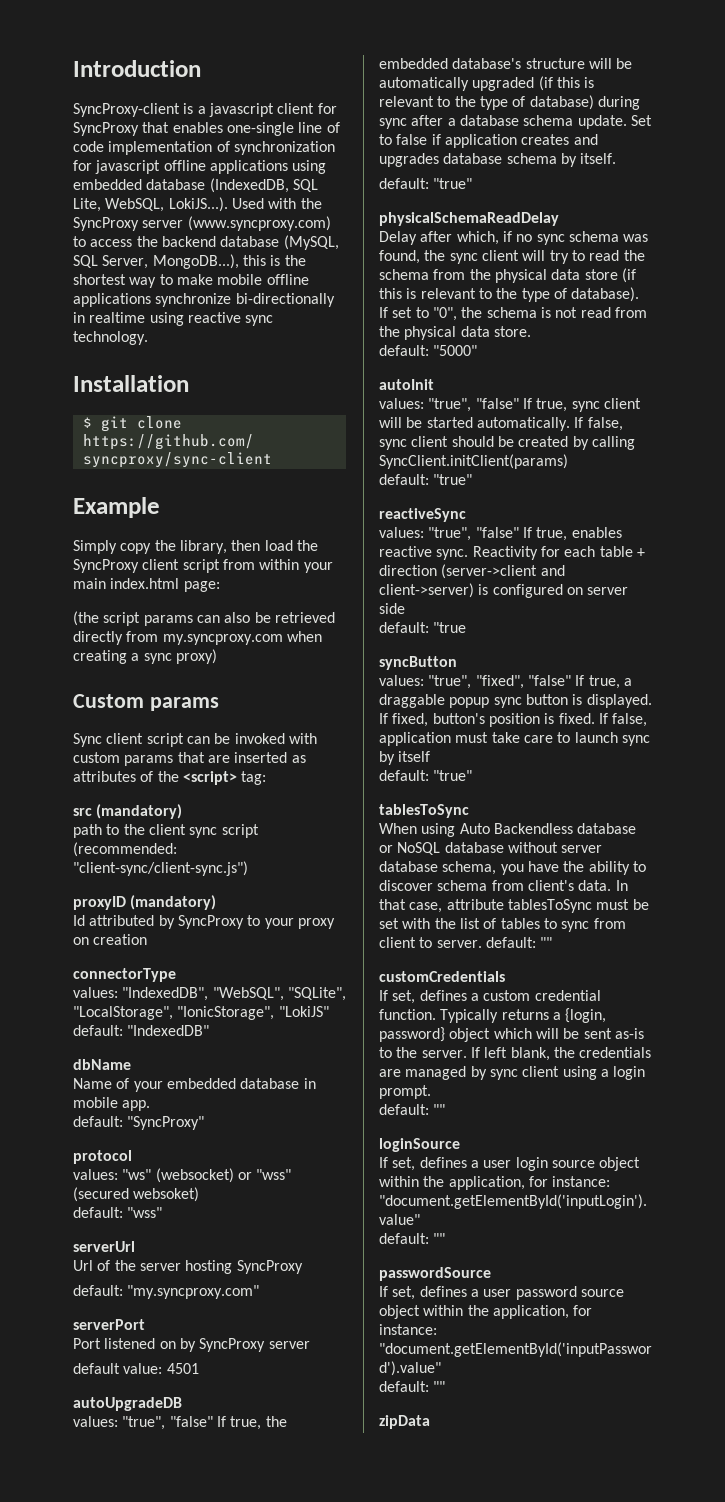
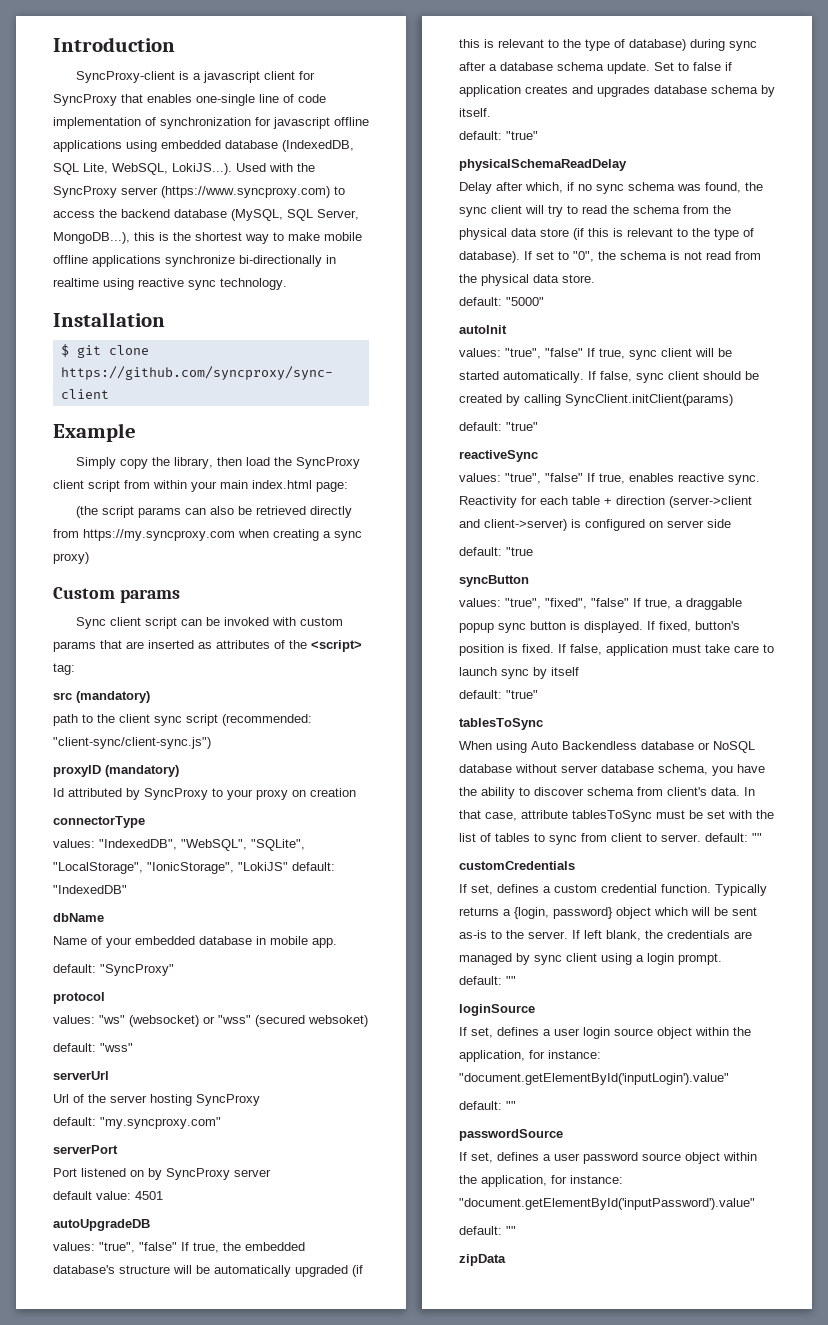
- SyncProxy-client is a javascript client for SyncProxy that enables one-single line of code implementation of synchronization for javascript offline applications using embedded database (IndexedDB, SQL Lite, WebSQL, LokiJS...). Used with the SyncProxy server (www.syncproxy.com) to access the backend database (MySQL, SQL Server, MongoDB...), this is the shortest way to make mobile offline applications synchronize bi-directionally in realtime using reactive sync technology.
+ SyncProxy-client is a javascript client for SyncProxy that enables one-single line of code implementation of synchronization for javascript offline applications using embedded database (IndexedDB, SQL Lite, WebSQL, LokiJS...). Used with the SyncProxy server (https://www.syncproxy.com) to access the backend database (MySQL, SQL Server, MongoDB...), this is the shortest way to make mobile offline applications synchronize bi-directionally in realtime using reactive sync technology.
- (the script params can also be retrieved directly from my.syncproxy.com when creating a sync proxy)
+ (the script params can also be retrieved directly from https://my.syncproxy.com when creating a sync proxy)

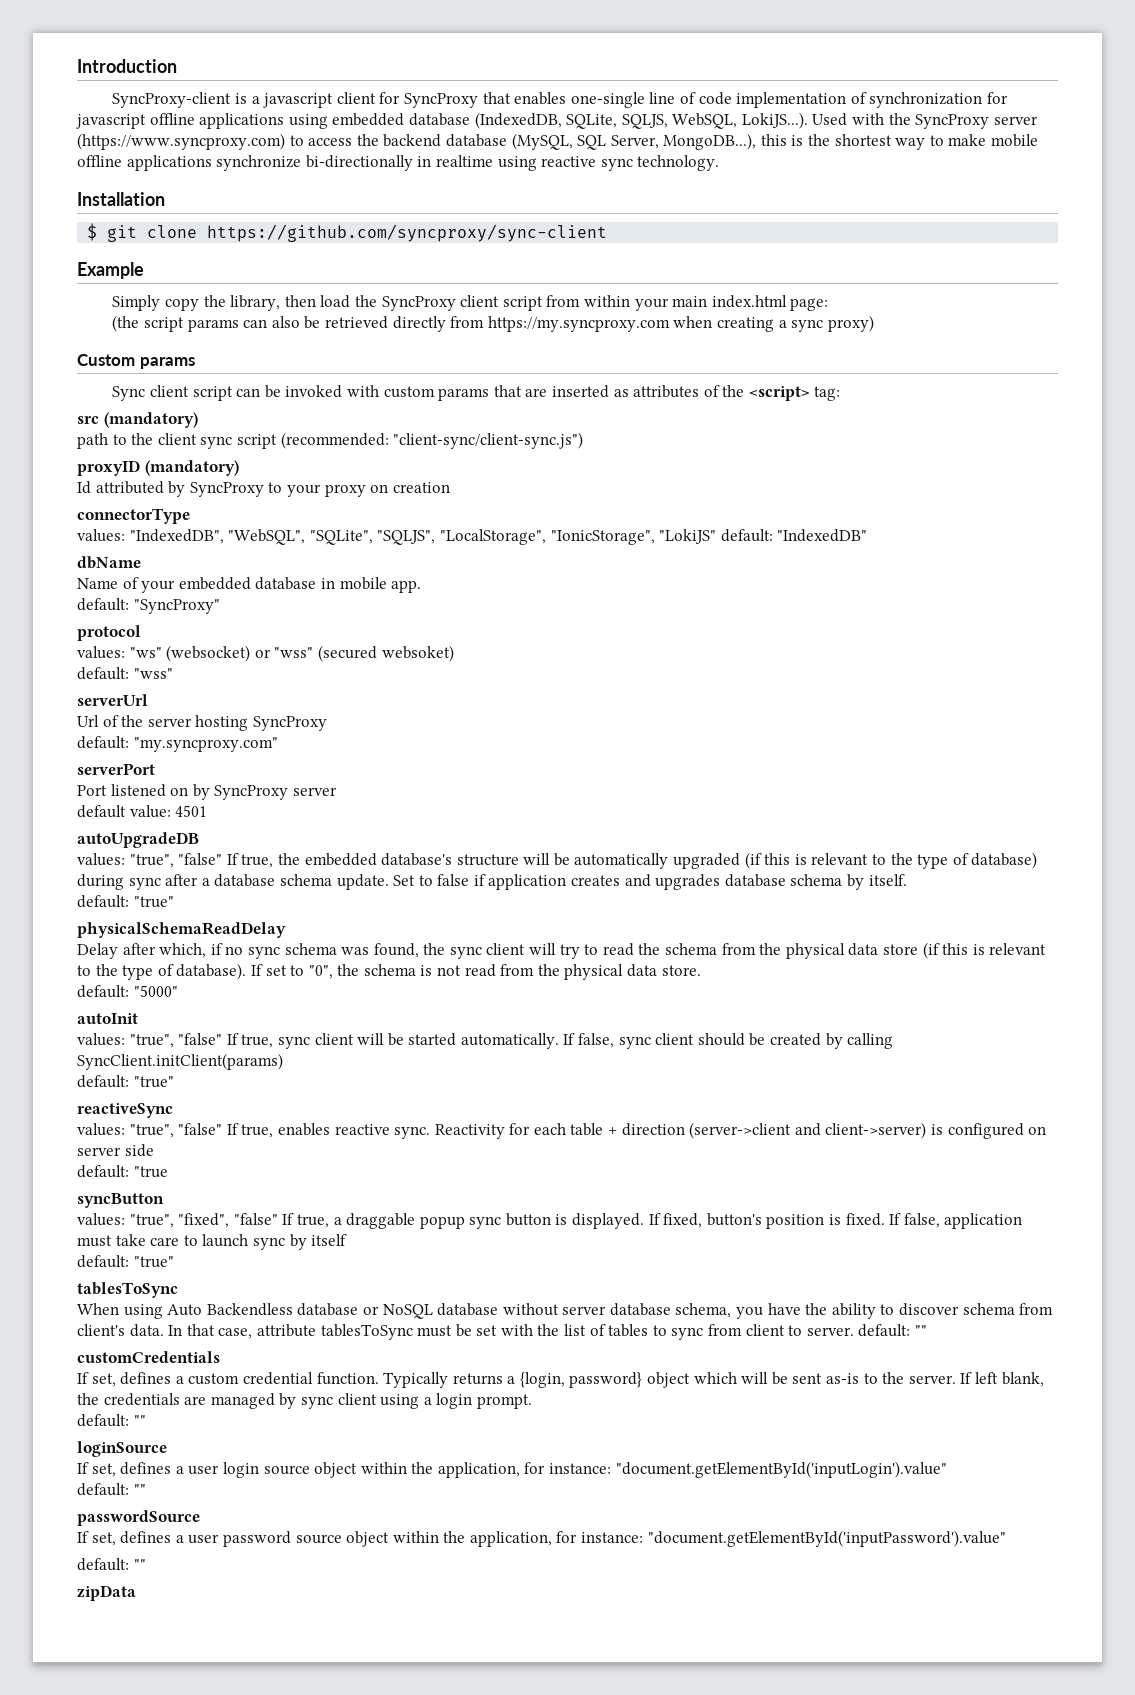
- SyncProxy-client is a javascript client for SyncProxy that enables one-single line of code implementation of synchronization for javascript offline applications using embedded database (IndexedDB, SQL Lite, WebSQL, LokiJS...). Used with the SyncProxy server (https://www.syncproxy.com) to access the backend database (MySQL, SQL Server, MongoDB...), this is the shortest way to make mobile offline applications synchronize bi-directionally in realtime using reactive sync technology.
+ SyncProxy-client is a javascript client for SyncProxy that enables one-single line of code implementation of synchronization for javascript offline applications using embedded database (IndexedDB, SQLite, SQLJS, WebSQL, LokiJS...). Used with the SyncProxy server (https://www.syncproxy.com) to access the backend database (MySQL, SQL Server, MongoDB...), this is the shortest way to make mobile offline applications synchronize bi-directionally in realtime using reactive sync technology.
- values: "IndexedDB", "WebSQL", "SQLite", "LocalStorage", "IonicStorage", "LokiJS" default: "IndexedDB"
+ values: "IndexedDB", "WebSQL", "SQLite", "SQLJS", "LocalStorage", "IonicStorage", "LokiJS" default: "IndexedDB"

